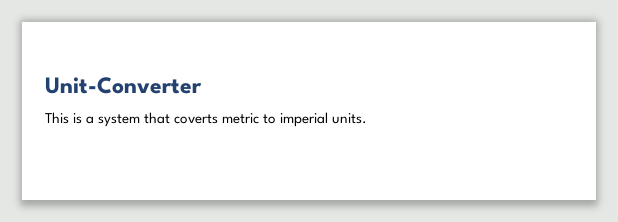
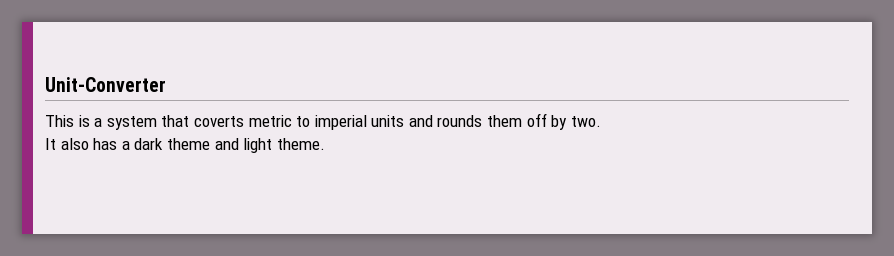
- This is a system that coverts metric to imperial units.
+ This is a system that coverts metric to imperial units and rounds them off by two.
+ It also has a dark theme and light theme.

